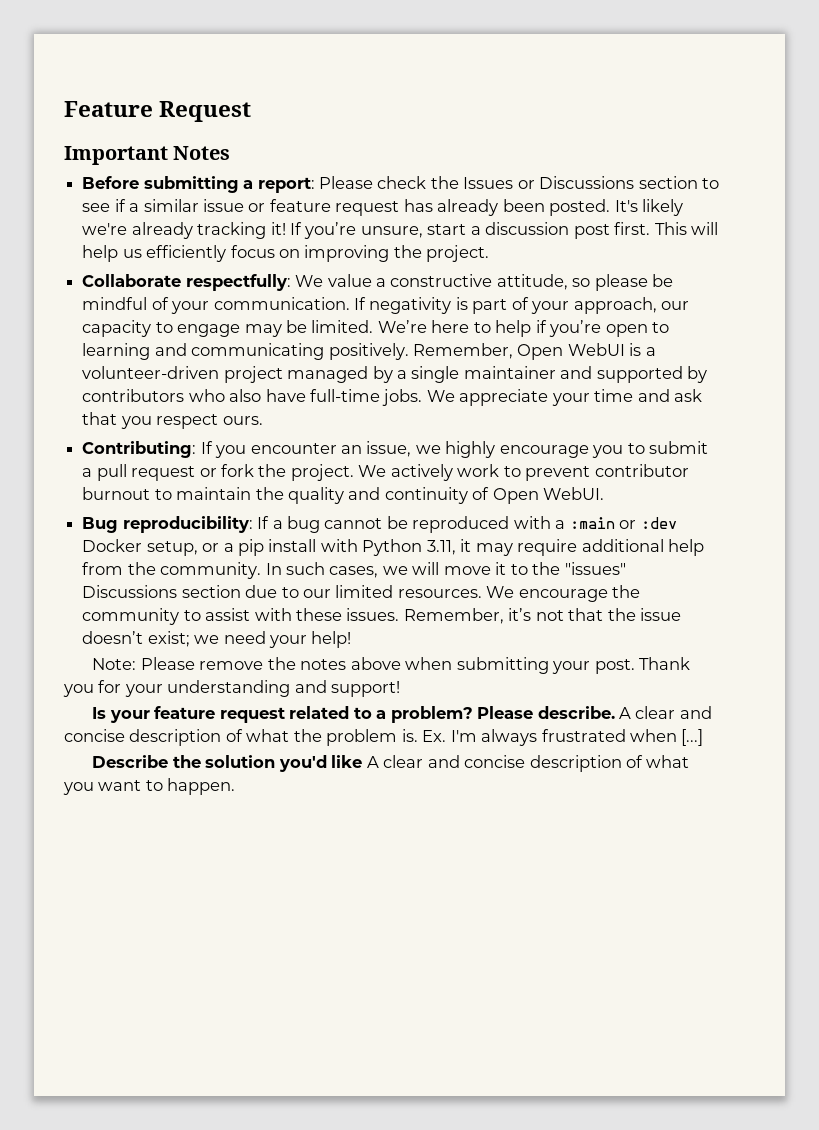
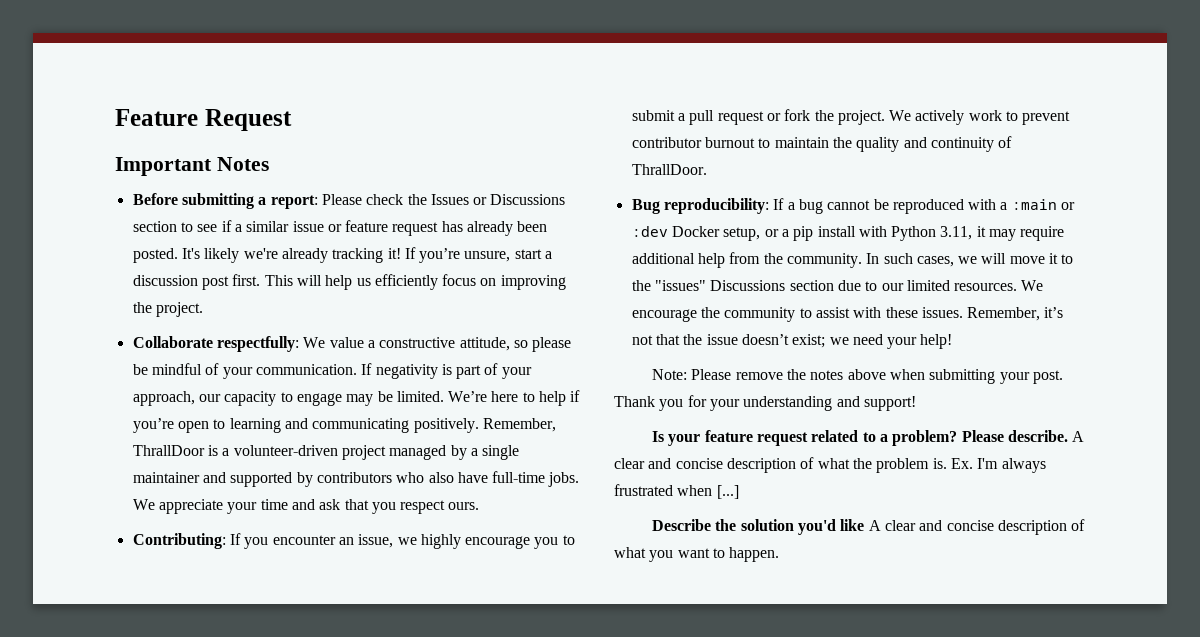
- Remember, Open WebUI is a volunteer-driven project managed by a single maintainer and supported by contributors who also have full-time jobs.
+ Remember, ThrallDoor is a volunteer-driven project managed by a single maintainer and supported by contributors who also have full-time jobs.
- We actively work to prevent contributor burnout to maintain the quality and continuity of Open WebUI.
+ We actively work to prevent contributor burnout to maintain the quality and continuity of ThrallDoor.

